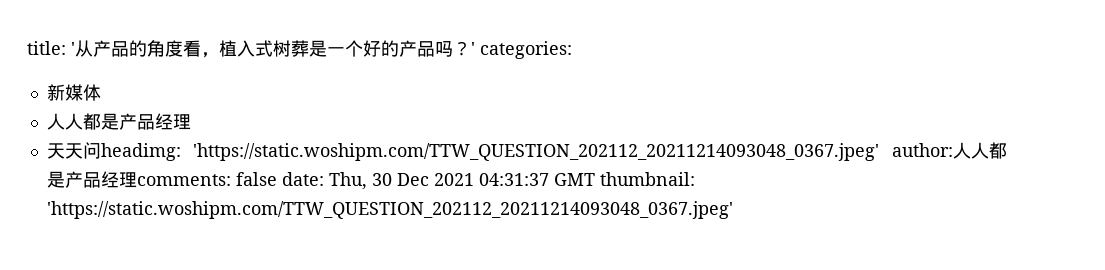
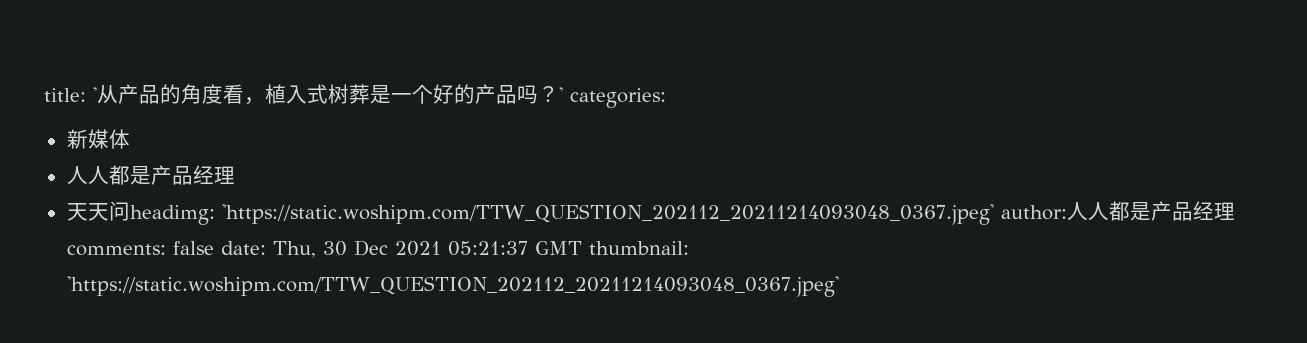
- 天天问headimg: 'https://static.woshipm.com/TTW_QUESTION_202112_20211214093048_0367.jpeg' author:人人都是产品经理comments: false date: Thu, 30 Dec 2021 04:31:37 GMT thumbnail: 'https://static.woshipm.com/TTW_QUESTION_202112_20211214093048_0367.jpeg'
+ 天天问headimg: 'https://static.woshipm.com/TTW_QUESTION_202112_20211214093048_0367.jpeg' author:人人都是产品经理comments: false date: Thu, 30 Dec 2021 05:21:37 GMT thumbnail: 'https://static.woshipm.com/TTW_QUESTION_202112_20211214093048_0367.jpeg'

